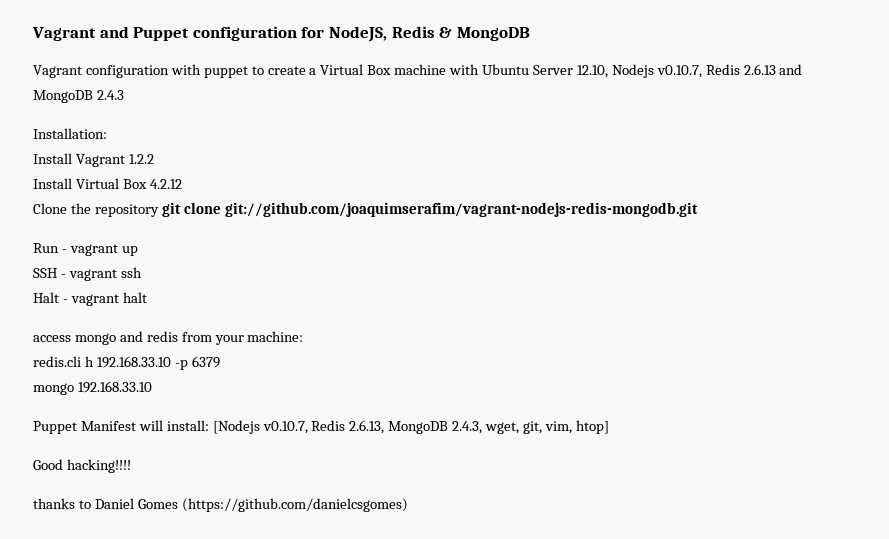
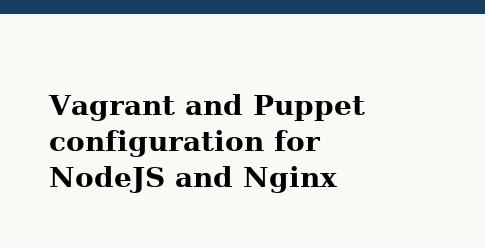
- Vagrant and Puppet configuration for NodeJS, Redis & MongoDB
- Vagrant configuration with puppet to create a Virtual Box machine with Ubuntu Server 12.10, Nodejs v0.10.7, Redis 2.6.13 and MongoDB 2.4.3
- Installation:
- Install Vagrant 1.2.2
- Install Virtual Box 4.2.12
- Clone the repository git clone git://github.com/joaquimserafim/vagrant-nodejs-redis-mongodb.git
- Run - vagrant up
- SSH - vagrant ssh
- Halt - vagrant halt
- access mongo and redis from your machine:
- redis.cli h 192.168.33.10 -p 6379
- mongo 192.168.33.10
- Puppet Manifest will install: [Nodejs v0.10.7, Redis 2.6.13, MongoDB 2.4.3, wget, git, vim, htop]
- Good hacking!!!!
- thanks to Daniel Gomes (https://github.com/danielcsgomes)
+ Vagrant and Puppet configuration for NodeJS and Nginx

